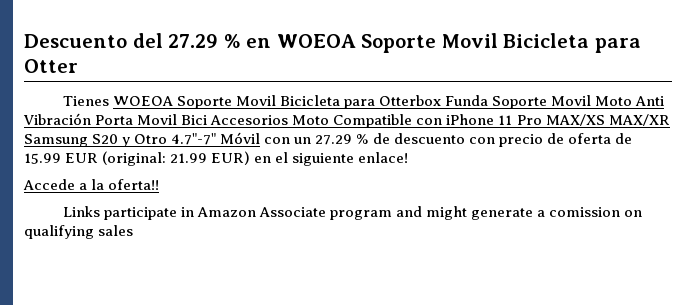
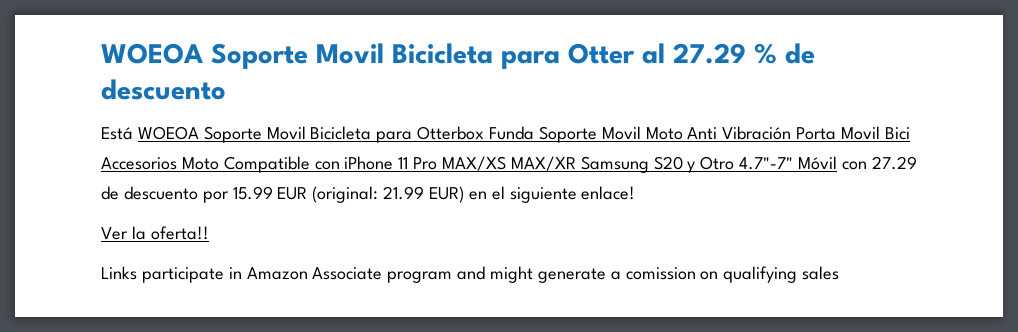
- Descuento del 27.29 % en WOEOA Soporte Movil Bicicleta para Otter
- Tienes WOEOA Soporte Movil Bicicleta para Otterbox Funda Soporte Movil Moto Anti Vibración Porta Movil Bici Accesorios Moto Compatible con iPhone 11 Pro MAX/XS MAX/XR Samsung S20 y Otro 4.7"-7" Móvil con un 27.29 % de descuento con precio de oferta de 15.99 EUR (original: 21.99 EUR) en el siguiente enlace!
+ WOEOA Soporte Movil Bicicleta para Otter al 27.29 % de descuento
+ Está WOEOA Soporte Movil Bicicleta para Otterbox Funda Soporte Movil Moto Anti Vibración Porta Movil Bici Accesorios Moto Compatible con iPhone 11 Pro MAX/XS MAX/XR Samsung S20 y Otro 4.7"-7" Móvil con 27.29 de descuento por 15.99 EUR (original: 21.99 EUR) en el siguiente enlace!
- Accede a la oferta!!
+ Ver la oferta!!

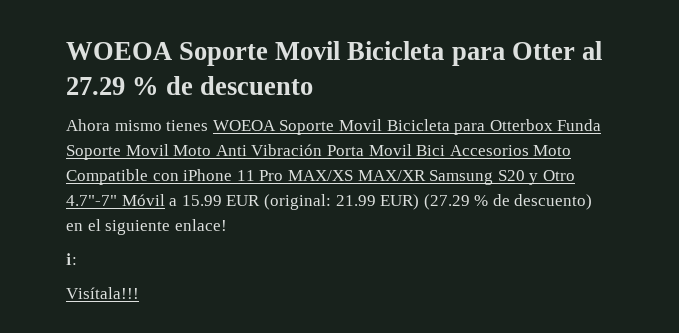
- Está WOEOA Soporte Movil Bicicleta para Otterbox Funda Soporte Movil Moto Anti Vibración Porta Movil Bici Accesorios Moto Compatible con iPhone 11 Pro MAX/XS MAX/XR Samsung S20 y Otro 4.7"-7" Móvil con 27.29 de descuento por 15.99 EUR (original: 21.99 EUR) en el siguiente enlace!
+ Ahora mismo tienes WOEOA Soporte Movil Bicicleta para Otterbox Funda Soporte Movil Moto Anti Vibración Porta Movil Bici Accesorios Moto Compatible con iPhone 11 Pro MAX/XS MAX/XR Samsung S20 y Otro 4.7"-7" Móvil a 15.99 EUR (original: 21.99 EUR) (27.29 % de descuento) en el siguiente enlace!
- Ver la oferta!!
- Links participate in Amazon Associate program and might generate a comission on qualifying sales
+ ℹ:
+ Visítala!!!

